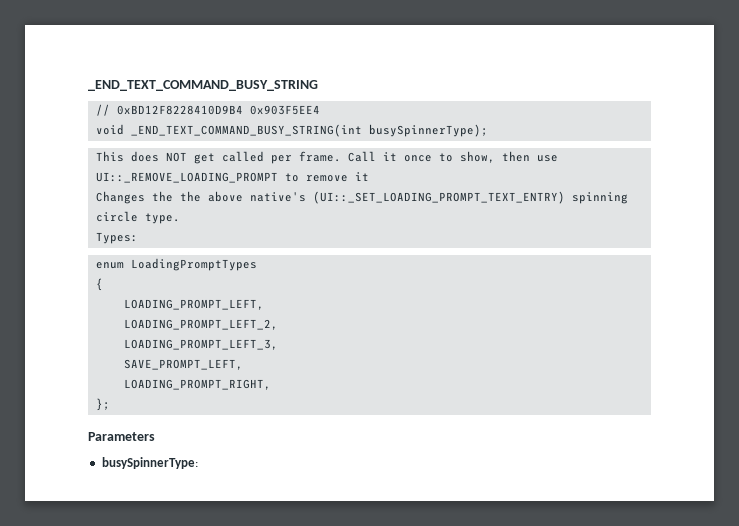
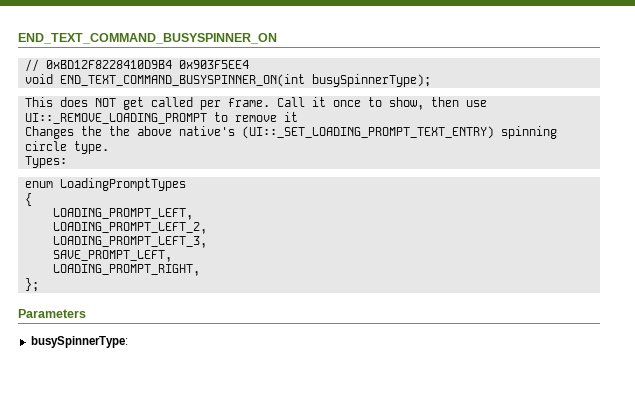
- _END_TEXT_COMMAND_BUSY_STRING
+ END_TEXT_COMMAND_BUSYSPINNER_ON
- void _END_TEXT_COMMAND_BUSY_STRING(int busySpinnerType);
+ void END_TEXT_COMMAND_BUSYSPINNER_ON(int busySpinnerType);

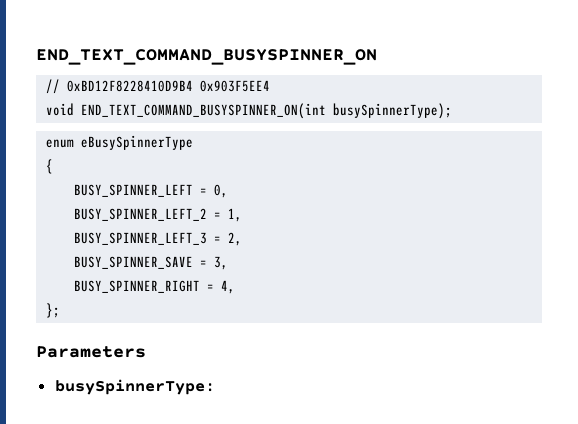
- This does NOT get called per frame. Call it once to show, then use UI::_REMOVE_LOADING_PROMPT to remove it
- Changes the the above native's (UI::_SET_LOADING_PROMPT_TEXT_ENTRY) spinning circle type.
- Types:
- enum LoadingPromptTypes
+ enum eBusySpinnerType
- LOADING_PROMPT_LEFT,
- LOADING_PROMPT_LEFT_2,
- LOADING_PROMPT_LEFT_3,
- SAVE_PROMPT_LEFT,
- LOADING_PROMPT_RIGHT,
+ BUSY_SPINNER_LEFT = 0,
+ BUSY_SPINNER_LEFT_2 = 1,
+ BUSY_SPINNER_LEFT_3 = 2,
+ BUSY_SPINNER_SAVE = 3,
+ BUSY_SPINNER_RIGHT = 4,

